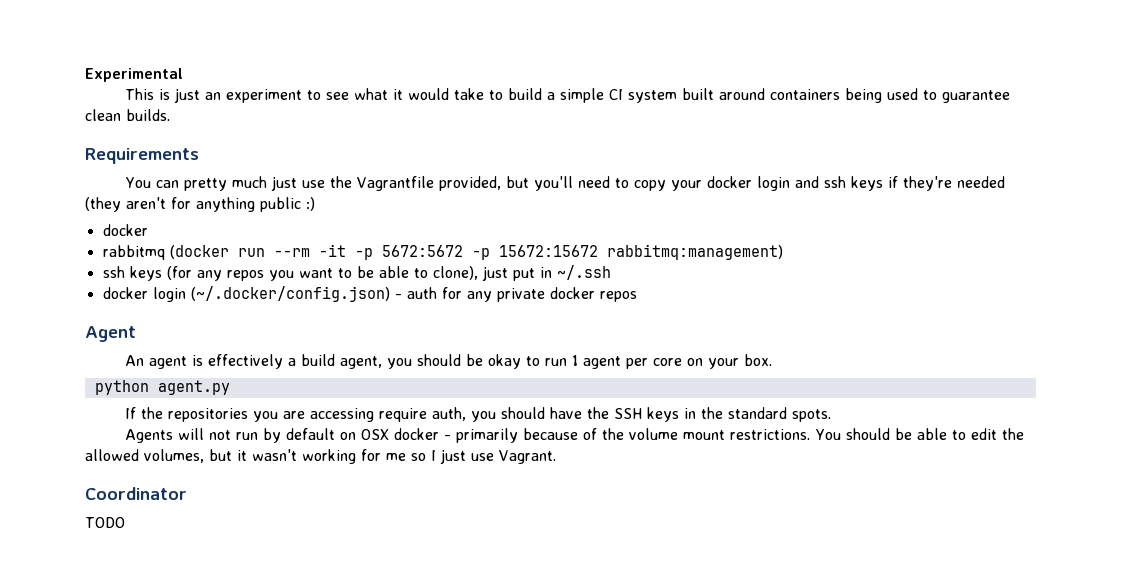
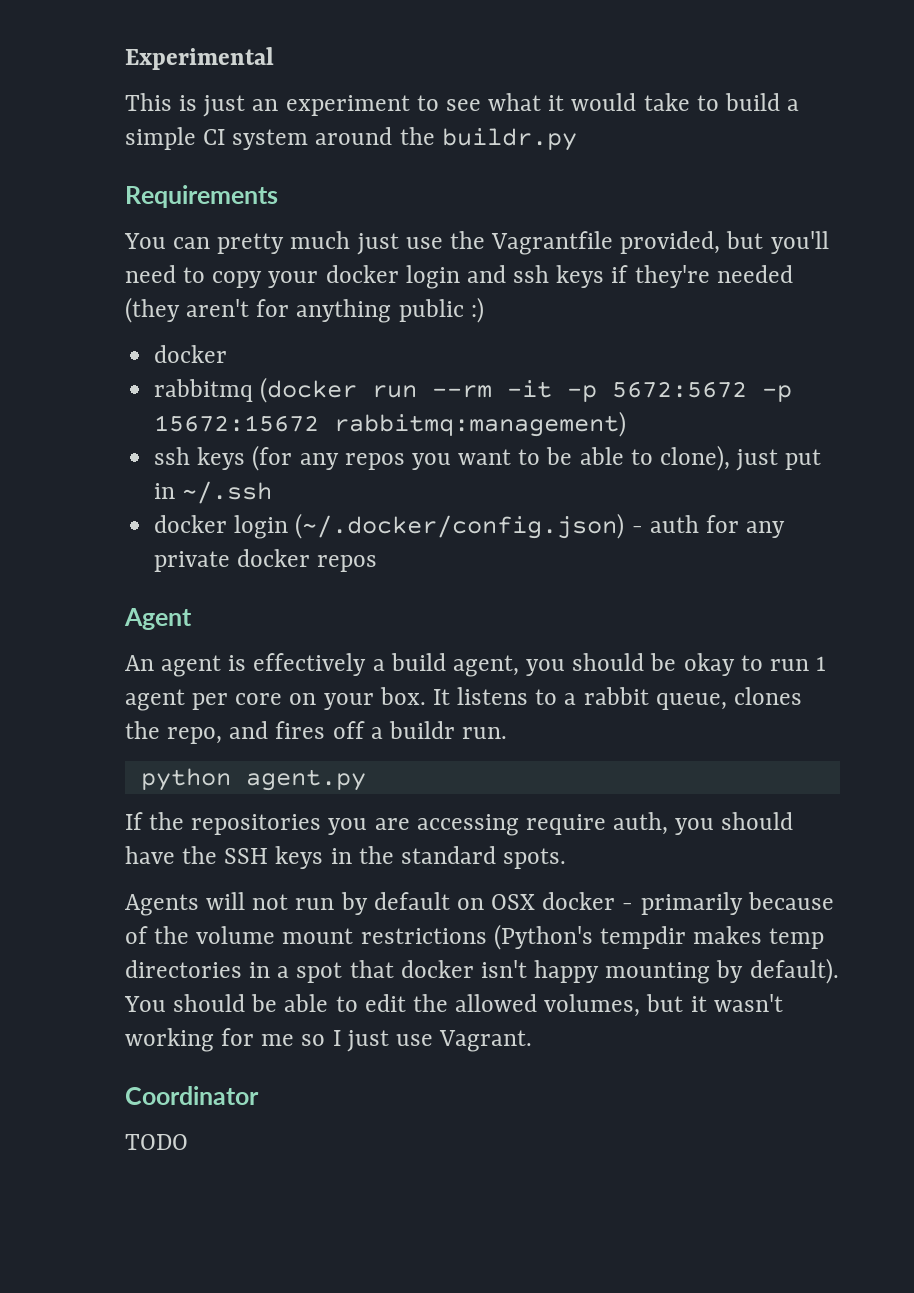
- This is just an experiment to see what it would take to build a simple CI system built around containers being used to guarantee clean builds.
+ This is just an experiment to see what it would take to build a simple CI system around the buildr.py
+ It listens to a rabbit queue, clones the repo, and fires off a buildr run.
- Agents will not run by default on OSX docker - primarily because of the volume mount restrictions.
+ Agents will not run by default on OSX docker - primarily because of the volume mount restrictions (Python's tempdir makes temp directories in a spot that docker isn't happy mounting by default).

